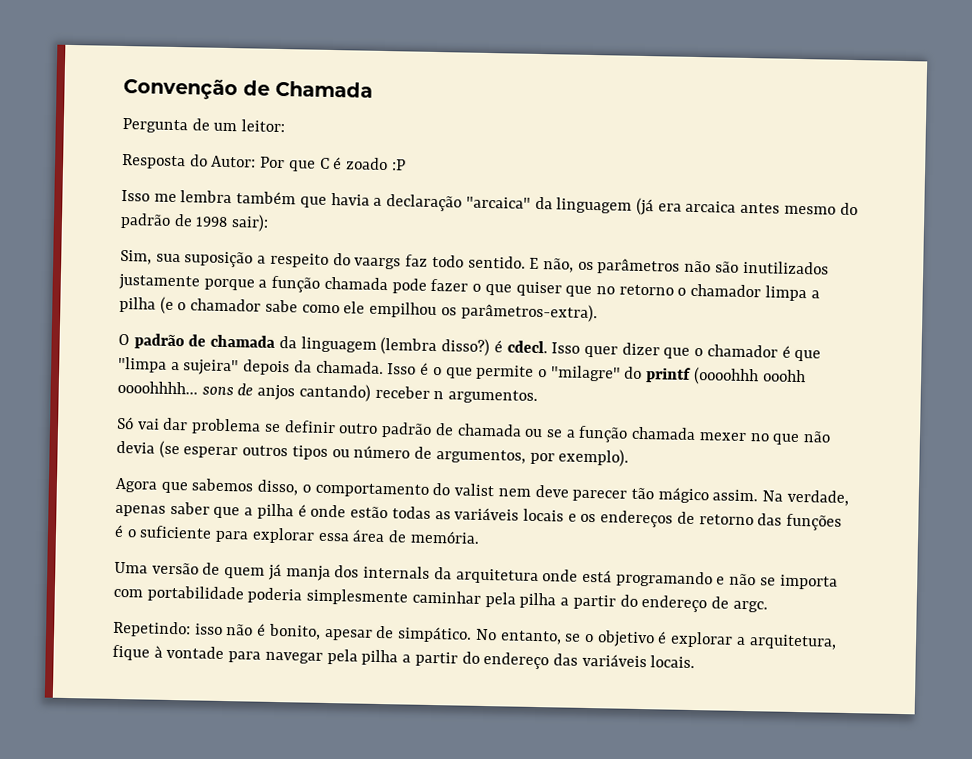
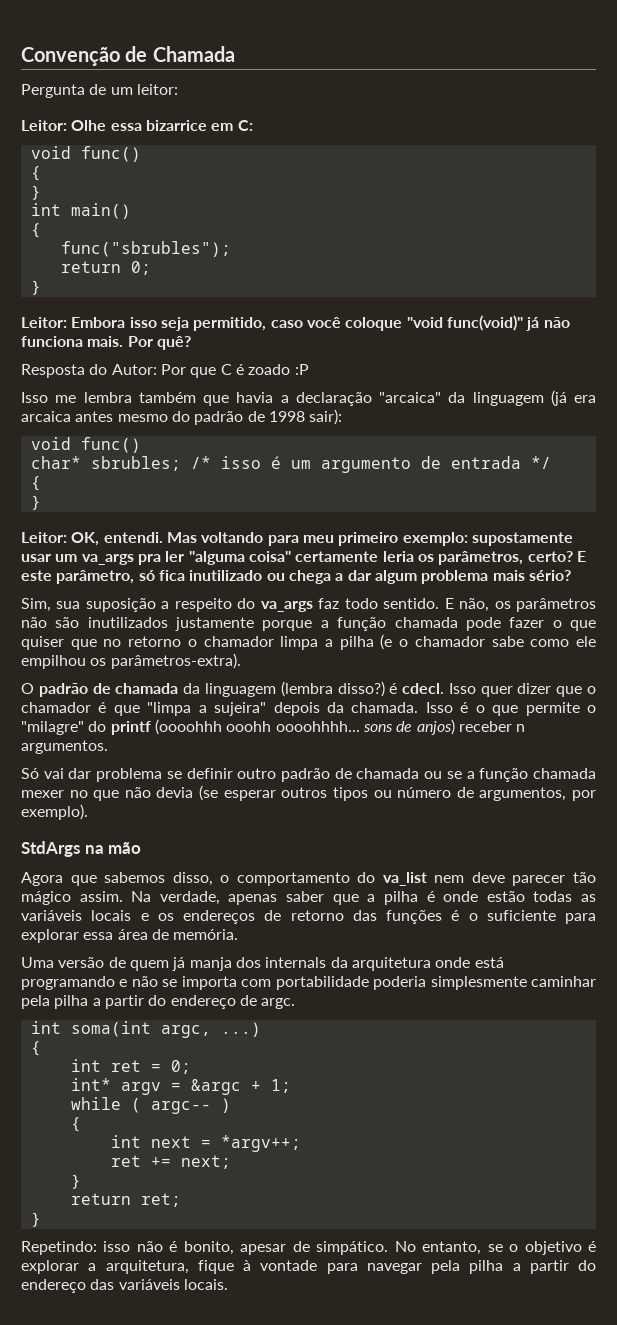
+ Leitor: Olhe essa bizarrice em C:
+ void func()
+ {
+ }
+ int main()
+ {
+ func("sbrubles");
+ return 0;
+ }
+ Leitor: Embora isso seja permitido, caso você coloque "void func(void)" já não funciona mais. Por quê?
  Isso me lembra também que havia a declaração "arcaica" da linguagem (já era arcaica antes mesmo do padrão de 1998 sair):
+ void func()
+ char* sbrubles; /* isso é um argumento de entrada */
+ {
+ }
+ Leitor: OK, entendi. Mas voltando para meu primeiro exemplo: supostamente usar um va_args pra ler "alguma coisa" certamente leria os parâmetros, certo? E este parâmetro, só fica inutilizado ou chega a dar algum problema mais sério?
- Sim, sua suposição a respeito do vaargs faz todo sentido.
+ Sim, sua suposição a respeito do va_args faz todo sentido.
- Isso é o que permite o "milagre" do printf (oooohhh ooohh oooohhhh... sons de anjos cantando) receber n argumentos.
+ Isso é o que permite o "milagre" do printf (oooohhh ooohh oooohhhh... sons de anjos) receber n argumentos.
+ StdArgs na mão
- Agora que sabemos disso, o comportamento do valist nem deve parecer tão mágico assim.
+ Agora que sabemos disso, o comportamento do va_list nem deve parecer tão mágico assim.
+ int soma(int argc, ...)
+ {
+ int ret = 0;
+ int* argv = &argc + 1;
+ while ( argc-- )
+ {
+ int next = *argv++;
+ ret += next;
+ }
+ return ret;
+ }

